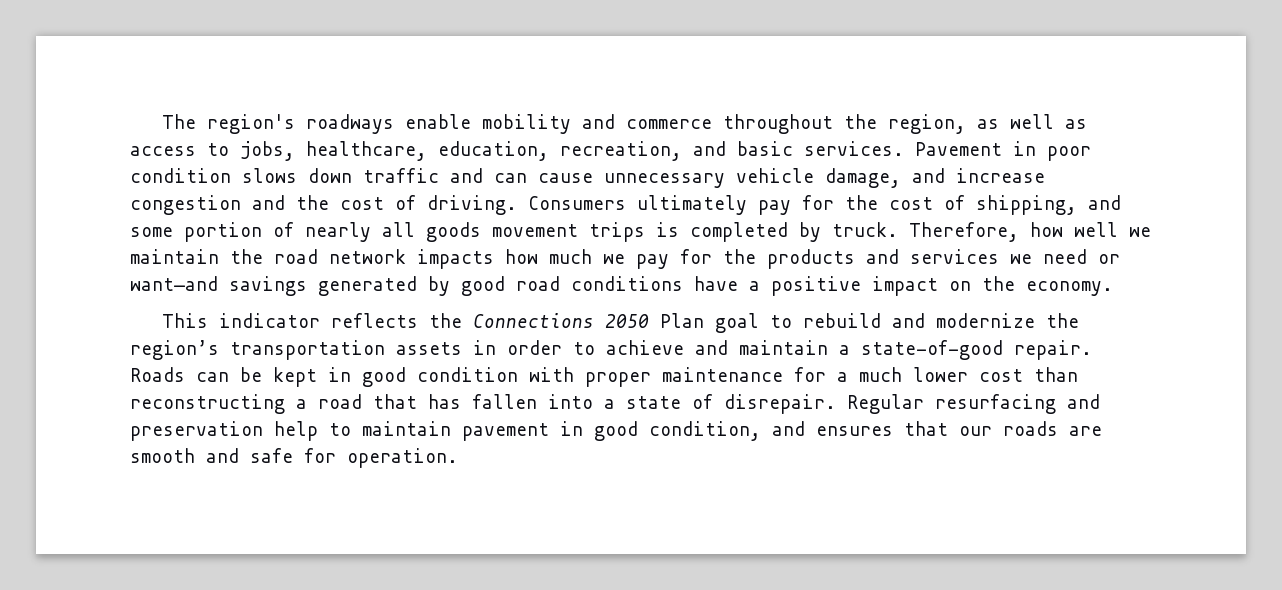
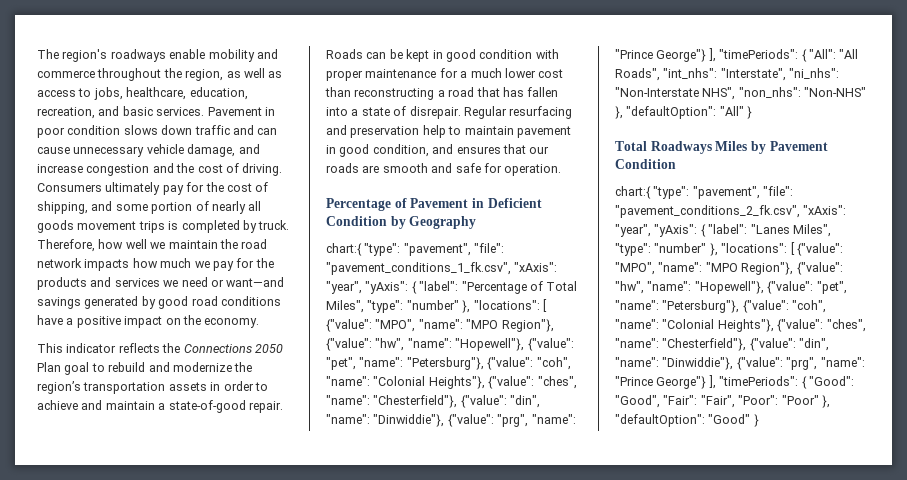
+ Percentage of Pavement in Deficient Condition by Geography
+ chart:{ "type": "pavement", "file": "pavement_conditions_1_fk.csv", "xAxis": "year", "yAxis": { "label": "Percentage of Total Miles", "type": "number" }, "locations": [ {"value": "MPO", "name": "MPO Region"}, {"value": "hw", "name": "Hopewell"}, {"value": "pet", "name": "Petersburg"}, {"value": "coh", "name": "Colonial Heights"}, {"value": "ches", "name": "Chesterfield"}, {"value": "din", "name": "Dinwiddie"}, {"value": "prg", "name": "Prince George"} ], "timePeriods": { "All": "All Roads", "int_nhs": "Interstate", "ni_nhs": "Non-Interstate NHS", "non_nhs": "Non-NHS" }, "defaultOption": "All" }
+ Total Roadways Miles by Pavement Condition
+ chart:{ "type": "pavement", "file": "pavement_conditions_2_fk.csv", "xAxis": "year", "yAxis": { "label": "Lanes Miles", "type": "number" }, "locations": [ {"value": "MPO", "name": "MPO Region"}, {"value": "hw", "name": "Hopewell"}, {"value": "pet", "name": "Petersburg"}, {"value": "coh", "name": "Colonial Heights"}, {"value": "ches", "name": "Chesterfield"}, {"value": "din", "name": "Dinwiddie"}, {"value": "prg", "name": "Prince George"} ], "timePeriods": { "Good": "Good", "Fair": "Fair", "Poor": "Poor" }, "defaultOption": "Good" }

